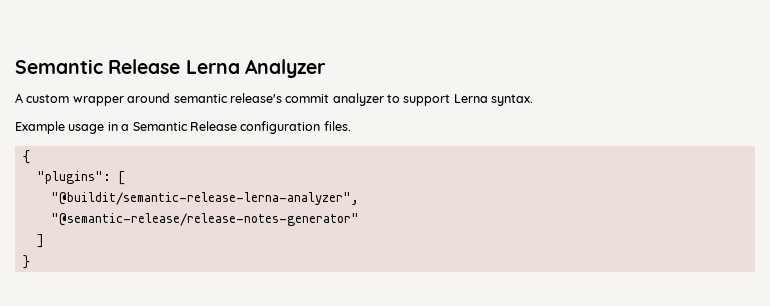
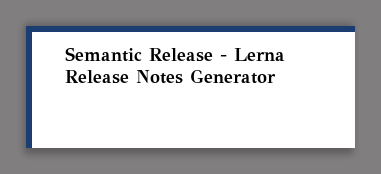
- Semantic Release Lerna Analyzer
- A custom wrapper around semantic release's commit analyzer to support Lerna syntax.
- Example usage in a Semantic Release configuration files.
- {
- "plugins": [
- "@buildit/semantic-release-lerna-analyzer",
- "@semantic-release/release-notes-generator"
- ]
- }
+ Semantic Release - Lerna Release Notes Generator

